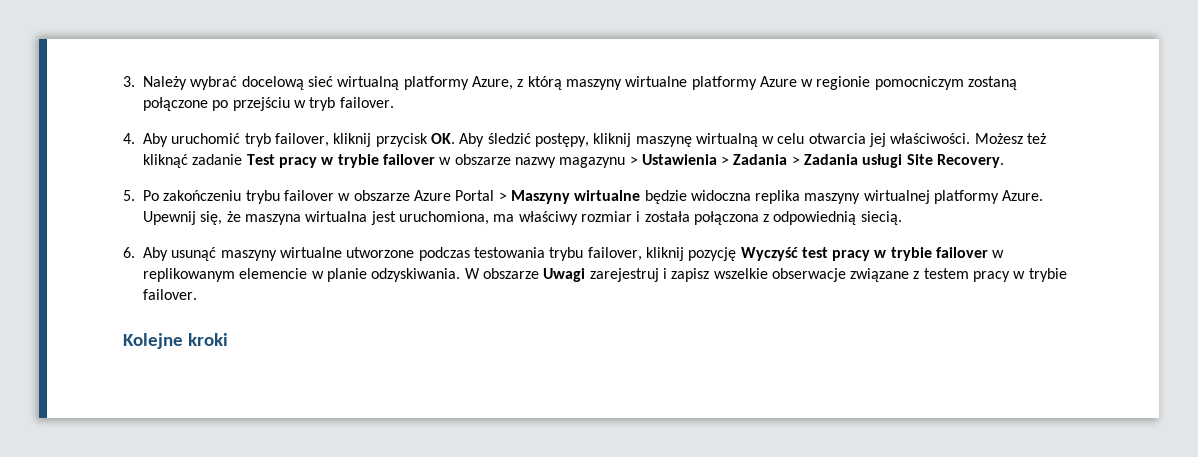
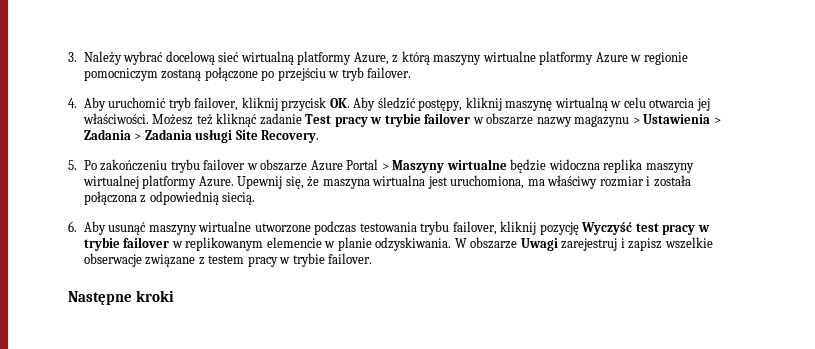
- Kolejne kroki
+ Następne kroki

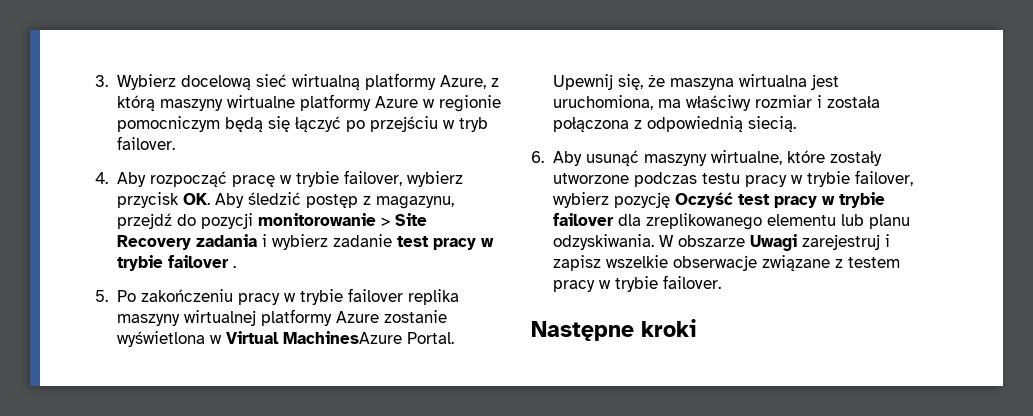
- 3. Należy wybrać docelową sieć wirtualną platformy Azure, z którą maszyny wirtualne platformy Azure w regionie pomocniczym zostaną połączone po przejściu w tryb failover.
+ 3. Wybierz docelową sieć wirtualną platformy Azure, z którą maszyny wirtualne platformy Azure w regionie pomocniczym będą się łączyć po przejściu w tryb failover.
- 4. Aby uruchomić tryb failover, kliknij przycisk OK. Aby śledzić postępy, kliknij maszynę wirtualną w celu otwarcia jej właściwości. Możesz też kliknąć zadanie Test pracy w trybie failover w obszarze nazwy magazynu > Ustawienia > Zadania > Zadania usługi Site Recovery.
- 5. Po zakończeniu trybu failover w obszarze Azure Portal > Maszyny wirtualne będzie widoczna replika maszyny wirtualnej platformy Azure.
+ 4. Aby rozpocząć pracę w trybie failover, wybierz przycisk OK. Aby śledzić postęp z magazynu, przejdź do pozycji monitorowanie > Site Recovery zadania i wybierz zadanie test pracy w trybie failover .
+ 5. Po zakończeniu pracy w trybie failover replika maszyny wirtualnej platformy Azure zostanie wyświetlona w Virtual MachinesAzure Portal.
- 6. Aby usunąć maszyny wirtualne utworzone podczas testowania trybu failover, kliknij pozycję Wyczyść test pracy w trybie failover w replikowanym elemencie w planie odzyskiwania.
+ 6. Aby usunąć maszyny wirtualne, które zostały utworzone podczas testu pracy w trybie failover, wybierz pozycję Oczyść test pracy w trybie failover dla zreplikowanego elementu lub planu odzyskiwania.

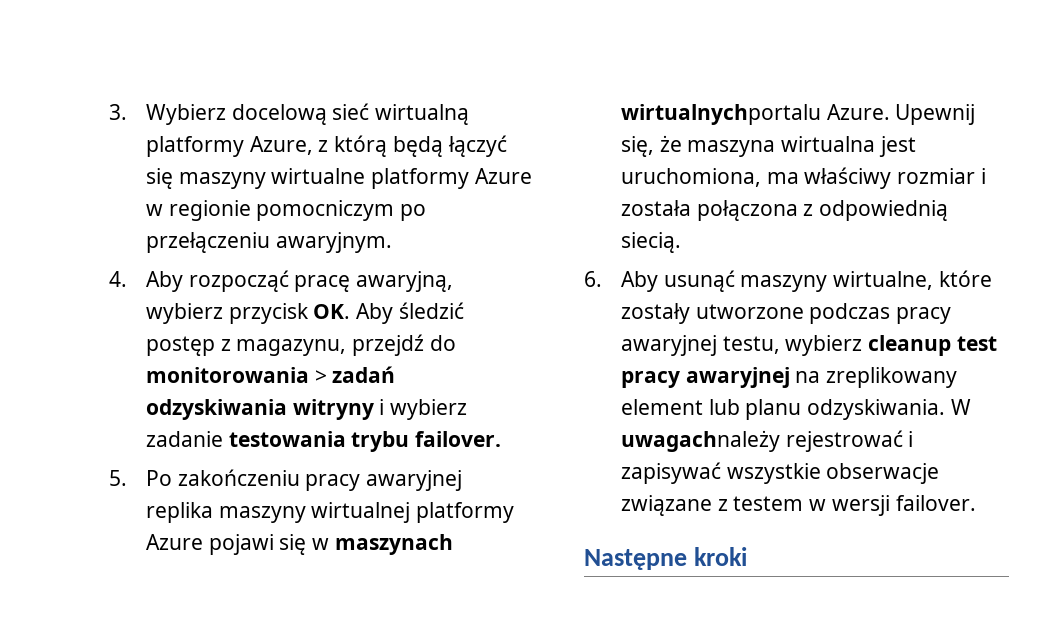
- 3. Wybierz docelową sieć wirtualną platformy Azure, z którą maszyny wirtualne platformy Azure w regionie pomocniczym będą się łączyć po przejściu w tryb failover.
+ 3. Wybierz docelową sieć wirtualną platformy Azure, z którą będą łączyć się maszyny wirtualne platformy Azure w regionie pomocniczym po przełączeniu awaryjnym.
- 4. Aby rozpocząć pracę w trybie failover, wybierz przycisk OK. Aby śledzić postęp z magazynu, przejdź do pozycji monitorowanie > Site Recovery zadania i wybierz zadanie test pracy w trybie failover .
+ 4. Aby rozpocząć pracę awaryjną, wybierz przycisk OK. Aby śledzić postęp z magazynu, przejdź do monitorowania > zadań odzyskiwania witryny i wybierz zadanie testowania trybu failover.
- 5. Po zakończeniu pracy w trybie failover replika maszyny wirtualnej platformy Azure zostanie wyświetlona w Virtual MachinesAzure Portal.
+ 5. Po zakończeniu pracy awaryjnej replika maszyny wirtualnej platformy Azure pojawi się w maszynach wirtualnychportalu Azure.
- 6. Aby usunąć maszyny wirtualne, które zostały utworzone podczas testu pracy w trybie failover, wybierz pozycję Oczyść test pracy w trybie failover dla zreplikowanego elementu lub planu odzyskiwania. W obszarze Uwagi zarejestruj i zapisz wszelkie obserwacje związane z testem pracy w trybie failover.
+ 6. Aby usunąć maszyny wirtualne, które zostały utworzone podczas pracy awaryjnej testu, wybierz cleanup test pracy awaryjnej na zreplikowany element lub planu odzyskiwania. W uwagachnależy rejestrować i zapisywać wszystkie obserwacje związane z testem w wersji failover.

